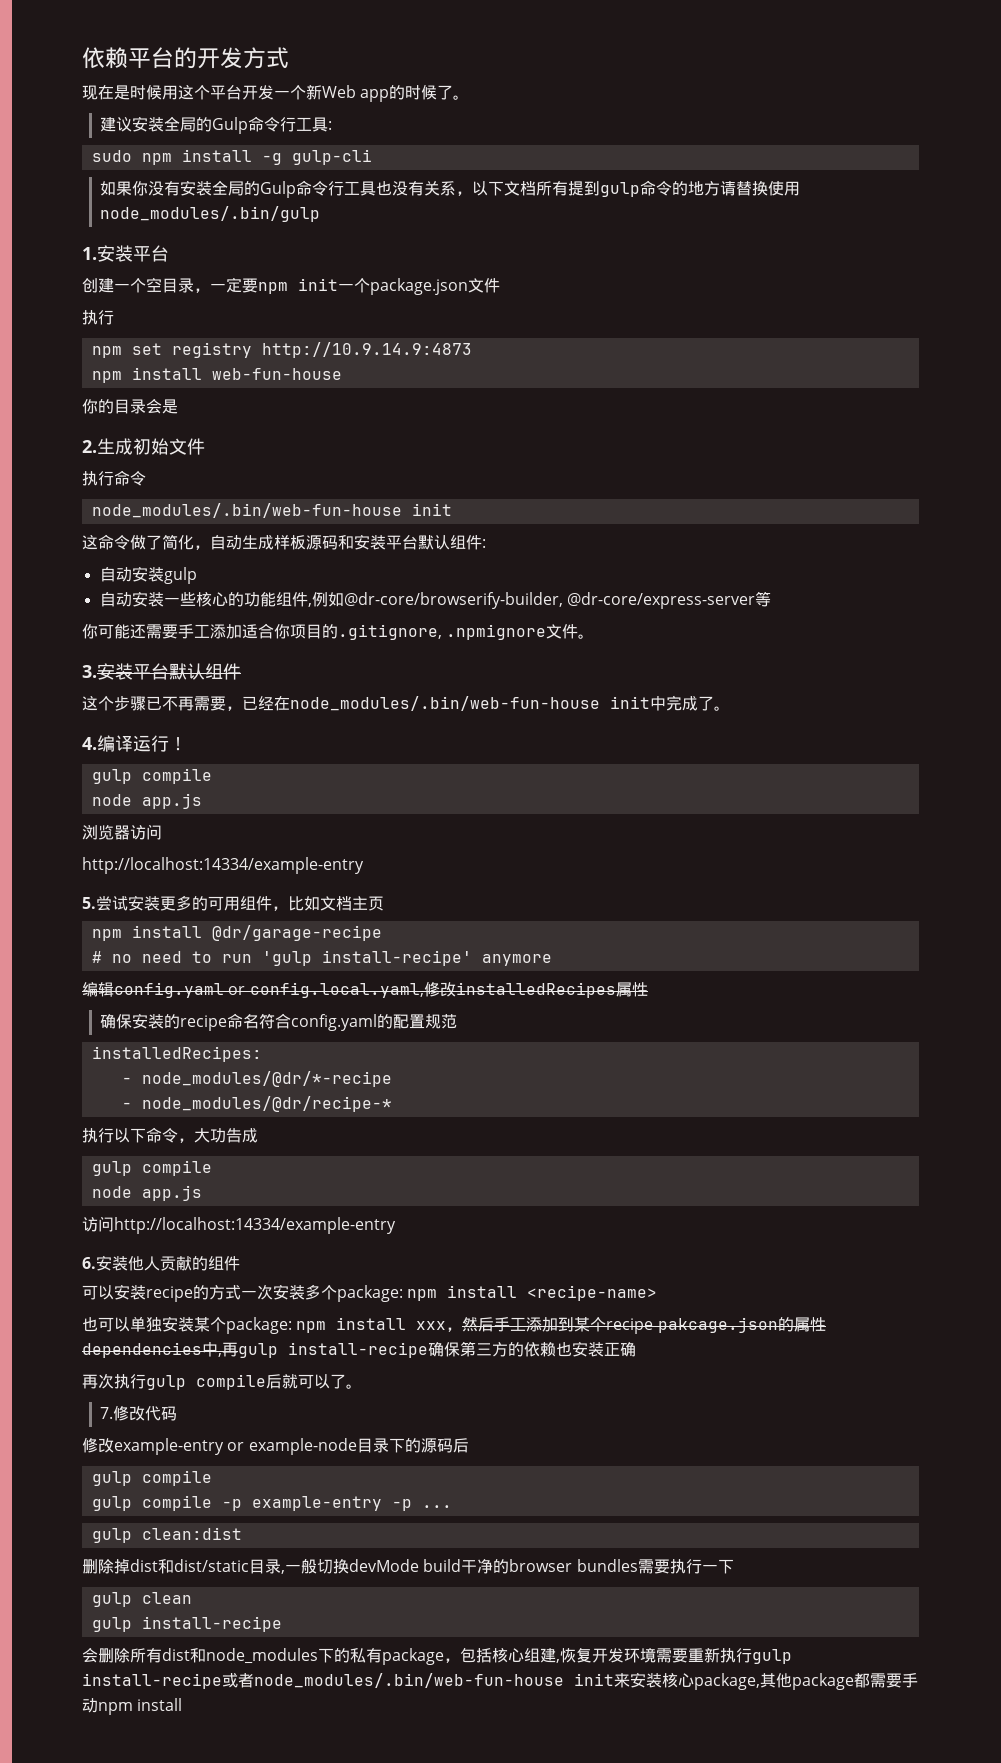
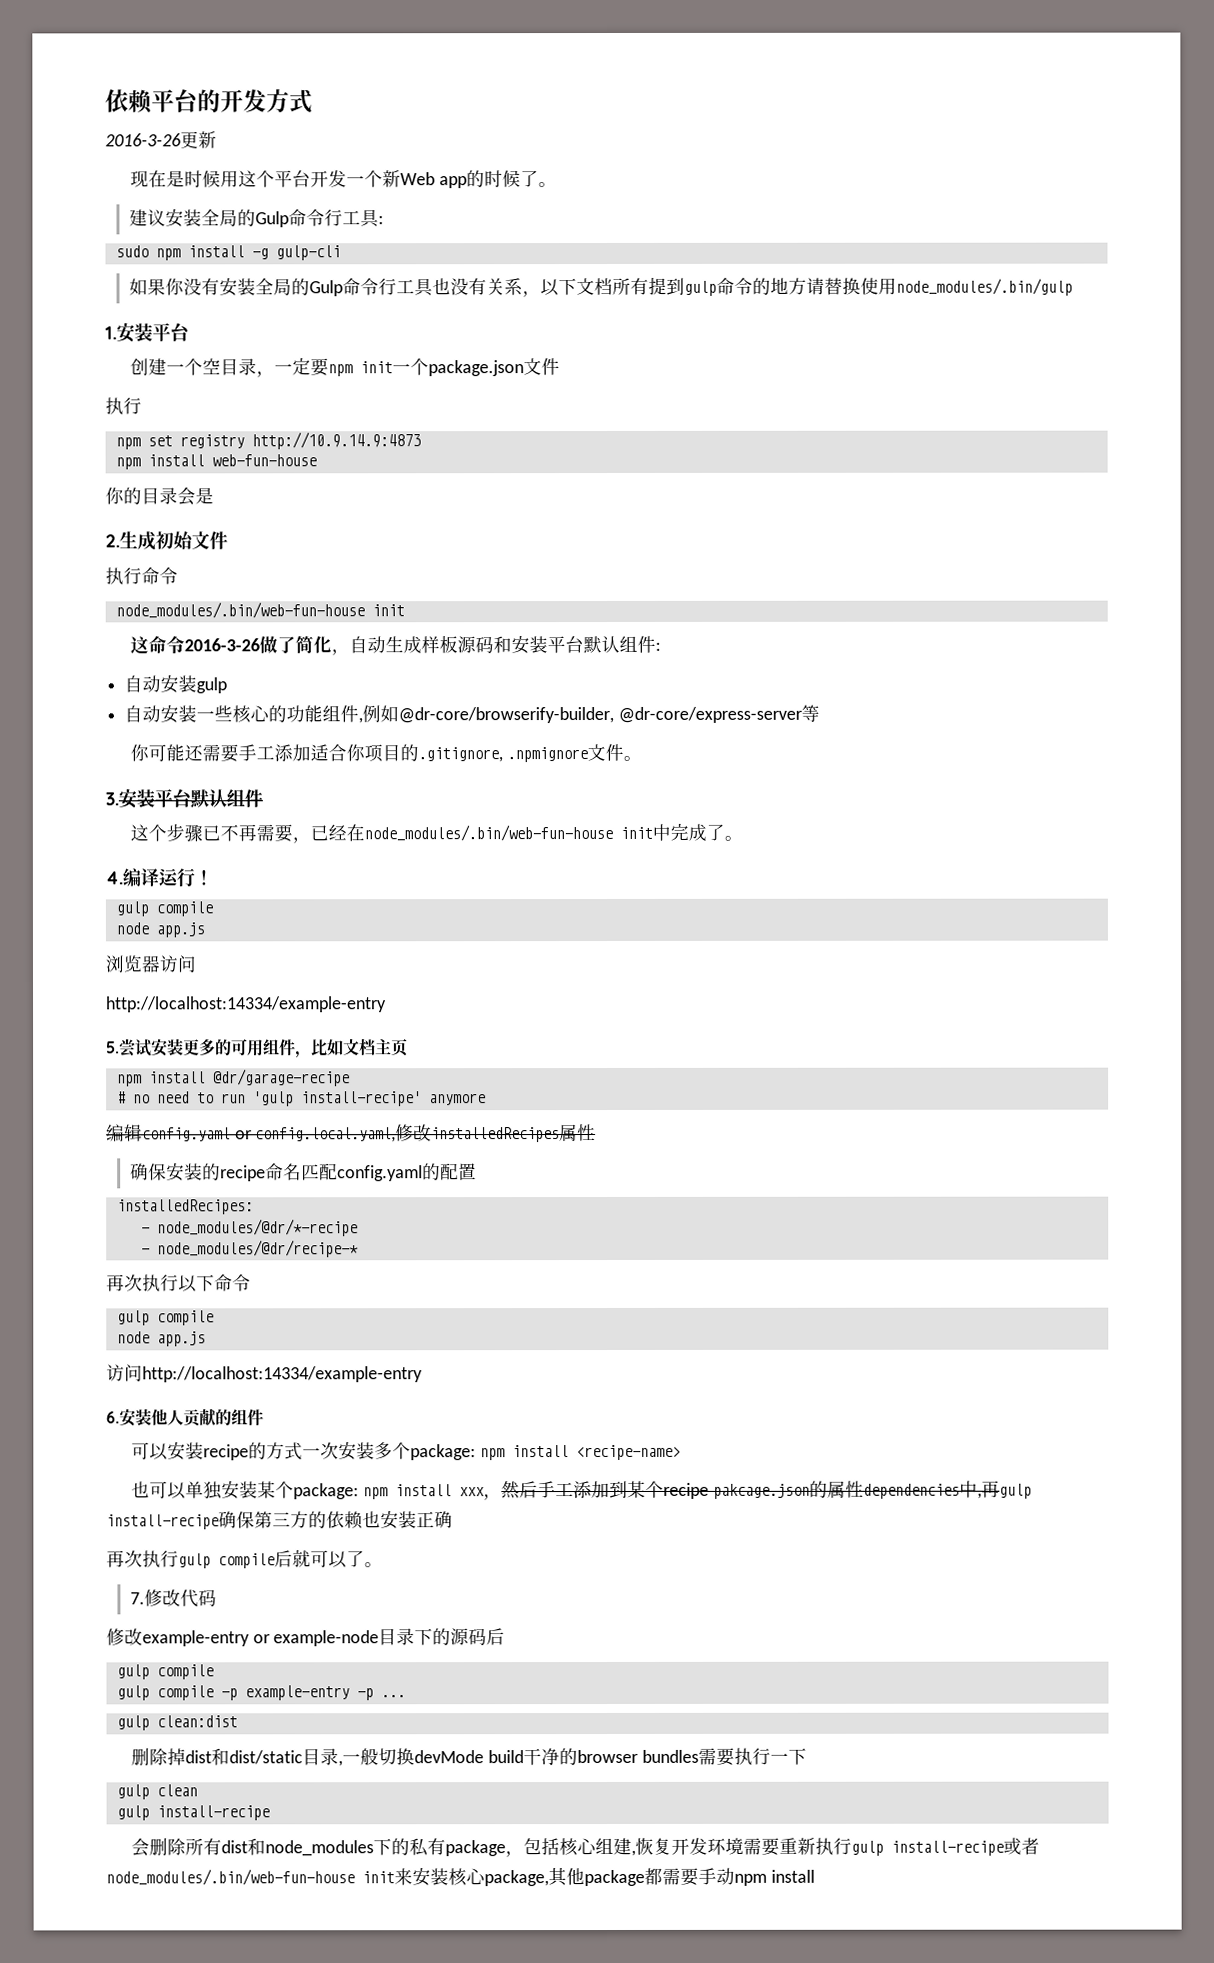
+ 2016-3-26更新
- 这命令做了简化，自动生成样板源码和安装平台默认组件:
+ 这命令2016-3-26做了简化，自动生成样板源码和安装平台默认组件:
- 确保安装的recipe命名符合config.yaml的配置规范
+ 确保安装的recipe命名匹配config.yaml的配置
- 执行以下命令，大功告成
+ 再次执行以下命令

